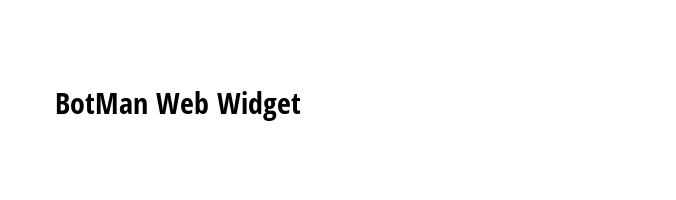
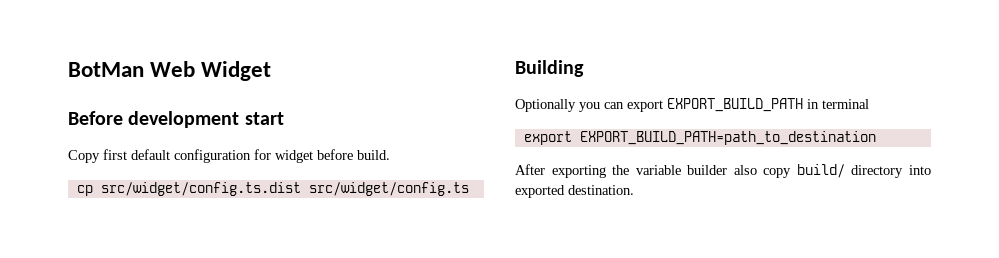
+ Before development start
+ Copy first default configuration for widget before build.
+ cp src/widget/config.ts.dist src/widget/config.ts
+ Building
+ Optionally you can export EXPORT_BUILD_PATH in terminal
+ export EXPORT_BUILD_PATH=path_to_destination
+ After exporting the variable builder also copy build/ directory into exported destination.

